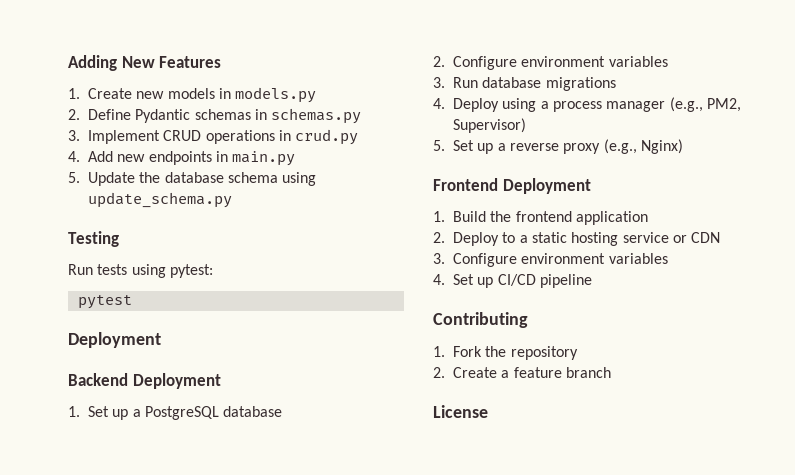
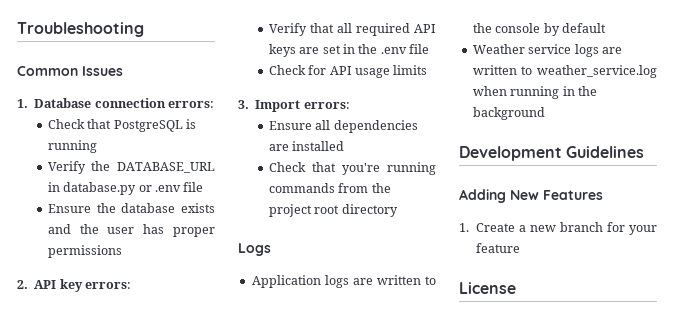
+ Troubleshooting
+ Common Issues
+ 1. Database connection errors:
+ Check that PostgreSQL is running
+ Verify the DATABASE_URL in database.py or .env file
+ Ensure the database exists and the user has proper permissions
+ 2. API key errors:
+ Verify that all required API keys are set in the .env file
+ Check for API usage limits
+ 3. Import errors:
+ Ensure all dependencies are installed
+ Check that you're running commands from the project root directory
+ Logs
+ Application logs are written to the console by default
+ Weather service logs are written to weather_service.log when running in the background
+ Development Guidelines
- 1. Create new models in models.py
- 2. Define Pydantic schemas in schemas.py
- 3. Implement CRUD operations in crud.py
- 4. Add new endpoints in main.py
- 5. Update the database schema using update_schema.py
- Testing
- Run tests using pytest:
- pytest
- Deployment
- Backend Deployment
- 1. Set up a PostgreSQL database
- 2. Configure environment variables
- 3. Run database migrations
- 4. Deploy using a process manager (e.g., PM2, Supervisor)
- 5. Set up a reverse proxy (e.g., Nginx)
- Frontend Deployment
- 1. Build the frontend application
- 2. Deploy to a static hosting service or CDN
- 3. Configure environment variables
- 4. Set up CI/CD pipeline
- Contributing
- 1. Fork the repository
- 2. Create a feature branch
+ 1. Create a new branch for your feature

